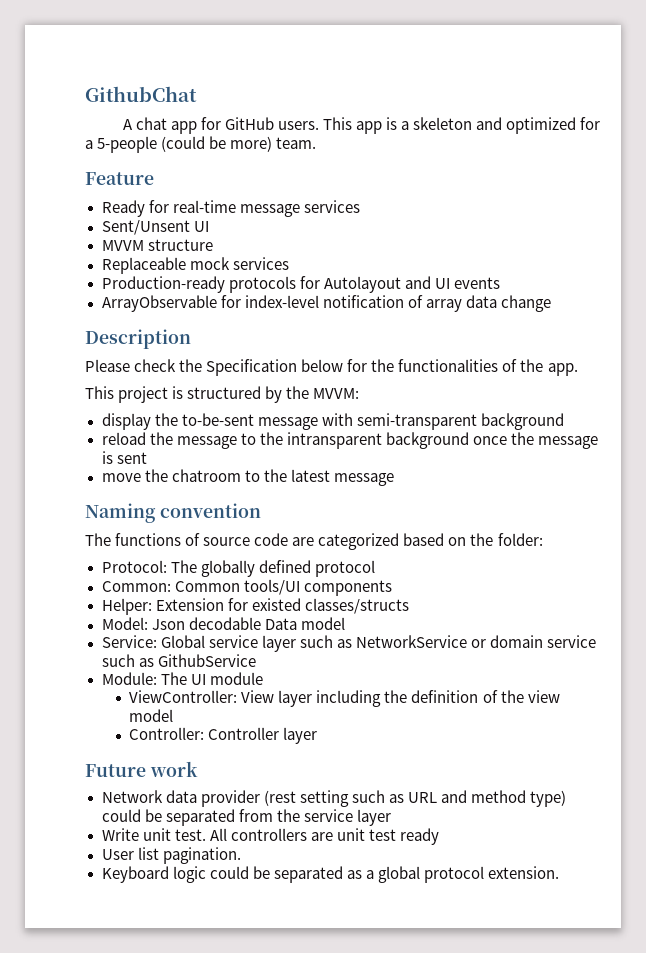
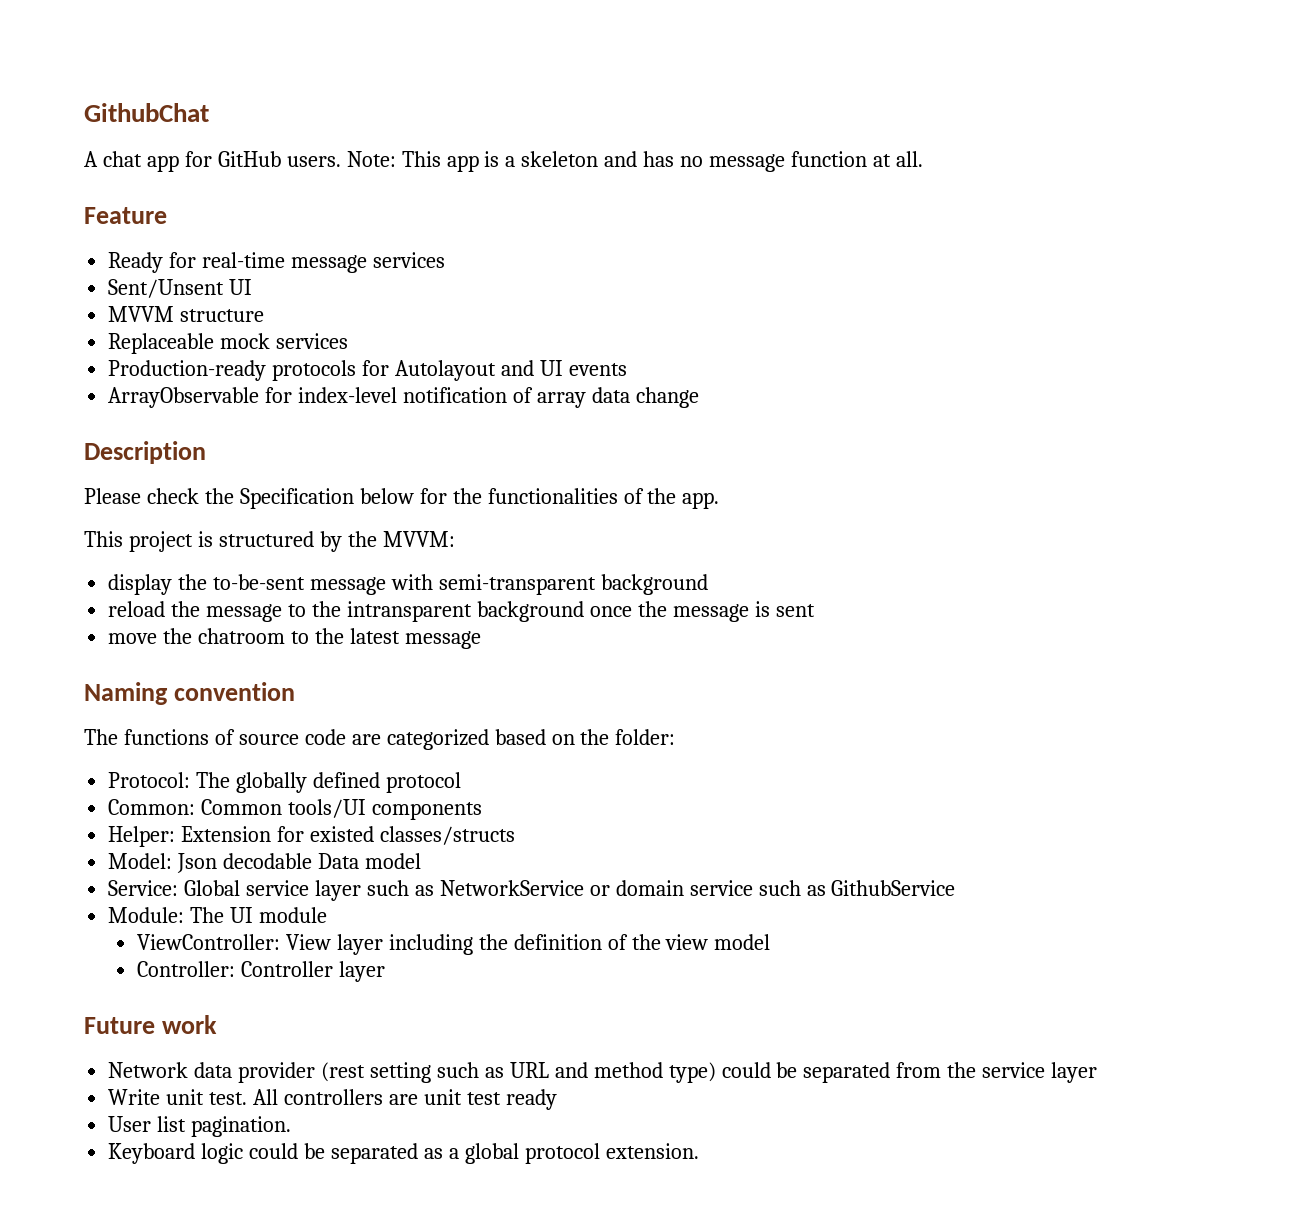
- This app is a skeleton and optimized for a 5-people (could be more) team.
+ Note: This app is a skeleton and has no message function at all.

